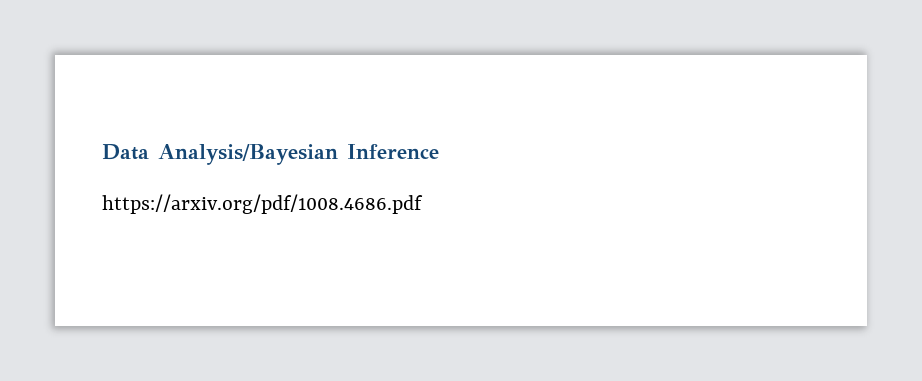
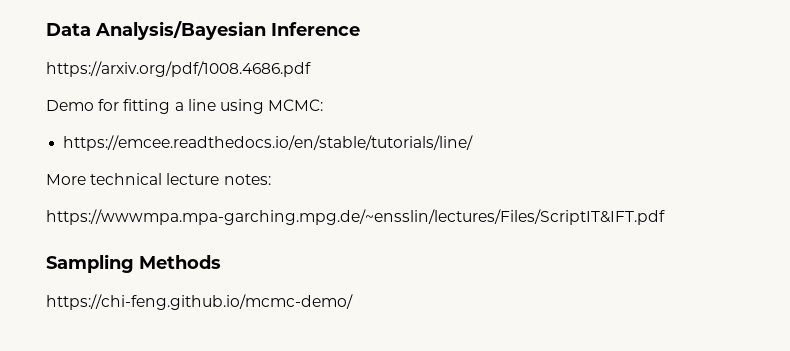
+ Demo for fitting a line using MCMC:
+ https://emcee.readthedocs.io/en/stable/tutorials/line/
+ More technical lecture notes:
+ https://wwwmpa.mpa-garching.mpg.de/~ensslin/lectures/Files/ScriptIT&IFT.pdf
+ Sampling Methods
+ https://chi-feng.github.io/mcmc-demo/

